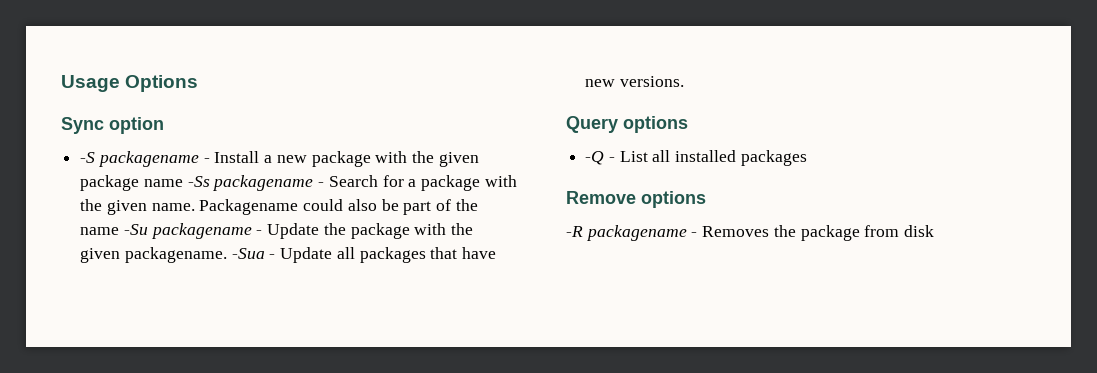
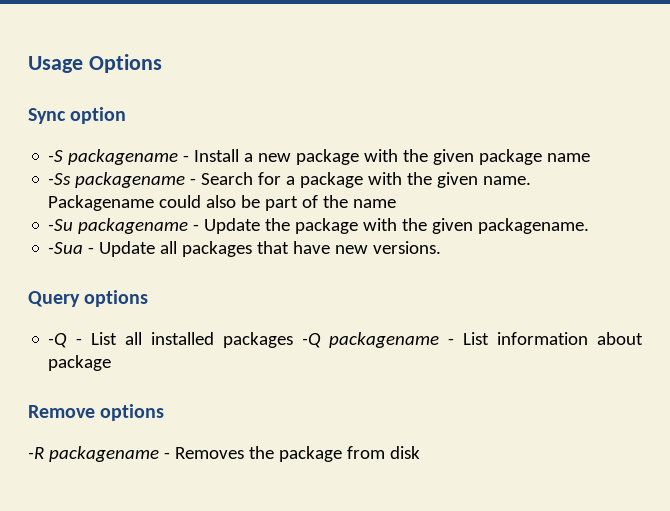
- -S packagename - Install a new package with the given package name -Ss packagename - Search for a package with the given name.
+ -S packagename - Install a new package with the given package name
+ -Ss packagename - Search for a package with the given name.
- Packagename could also be part of the name -Su packagename - Update the package with the given packagename. -Sua - Update all packages that have new versions.
+ Packagename could also be part of the name
+ -Su packagename - Update the package with the given packagename.
+ -Sua - Update all packages that have new versions.
- -Q - List all installed packages
+ -Q - List all installed packages -Q packagename - List information about package

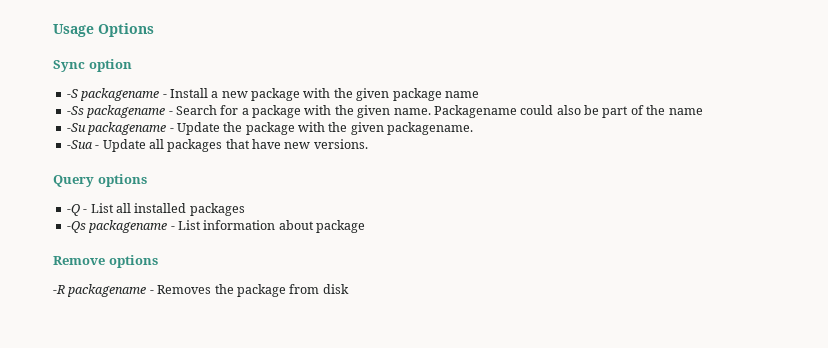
- -Q - List all installed packages -Q packagename - List information about package
+ -Q - List all installed packages
+ -Qs packagename - List information about package

